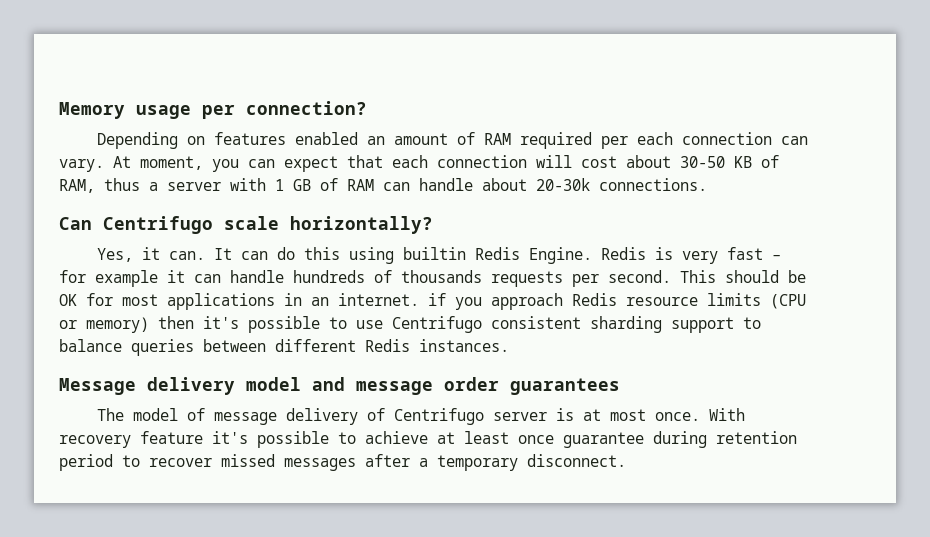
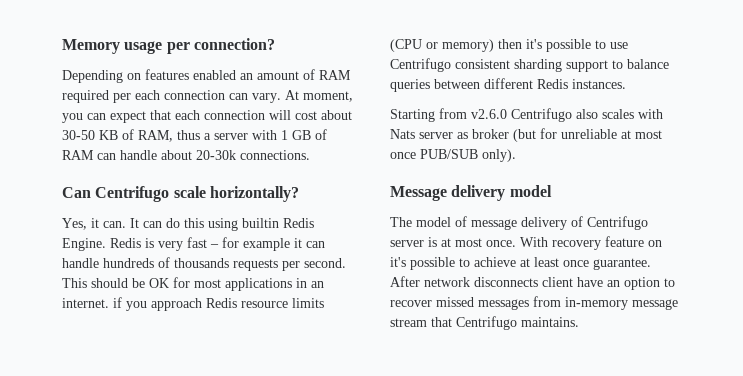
+ Starting from v2.6.0 Centrifugo also scales with Nats server as broker (but for unreliable at most once PUB/SUB only).
- Message delivery model and message order guarantees
+ Message delivery model
- With recovery feature it's possible to achieve at least once guarantee during retention period to recover missed messages after a temporary disconnect.
+ With recovery feature on it's possible to achieve at least once guarantee. After network disconnects client have an option to recover missed messages from in-memory message stream that Centrifugo maintains.

